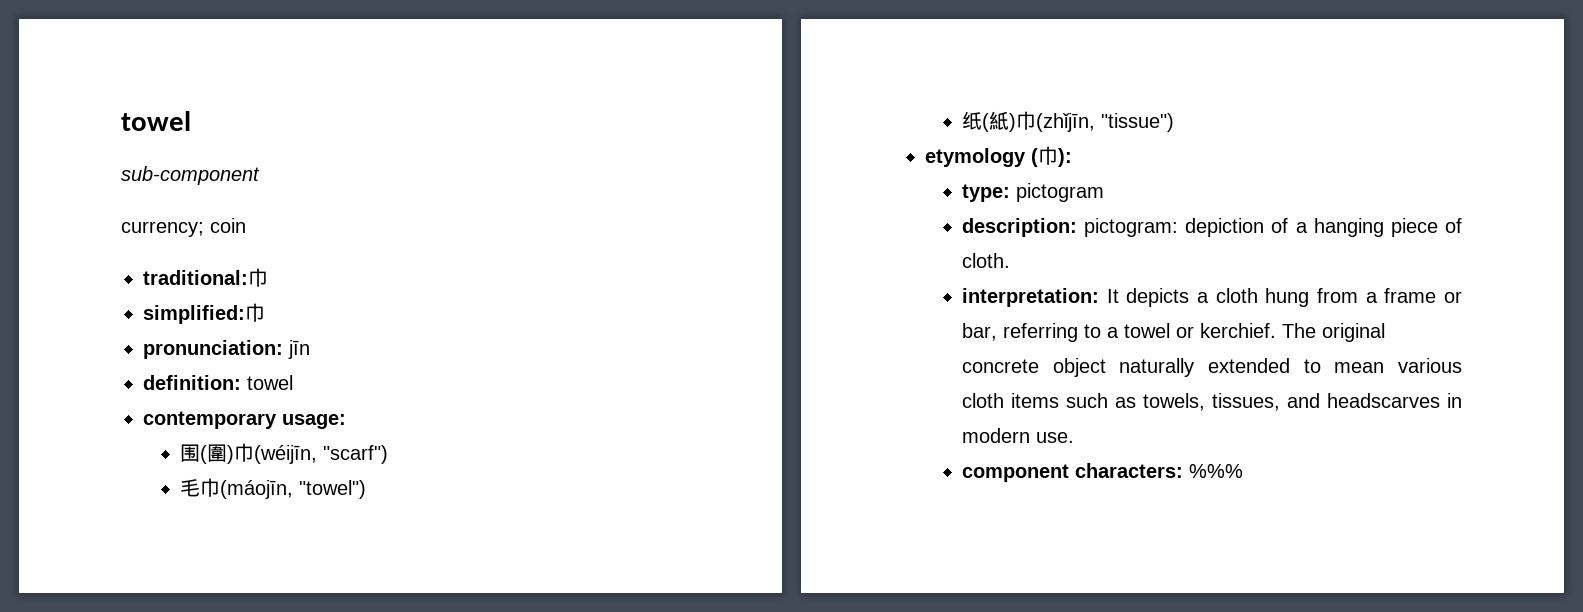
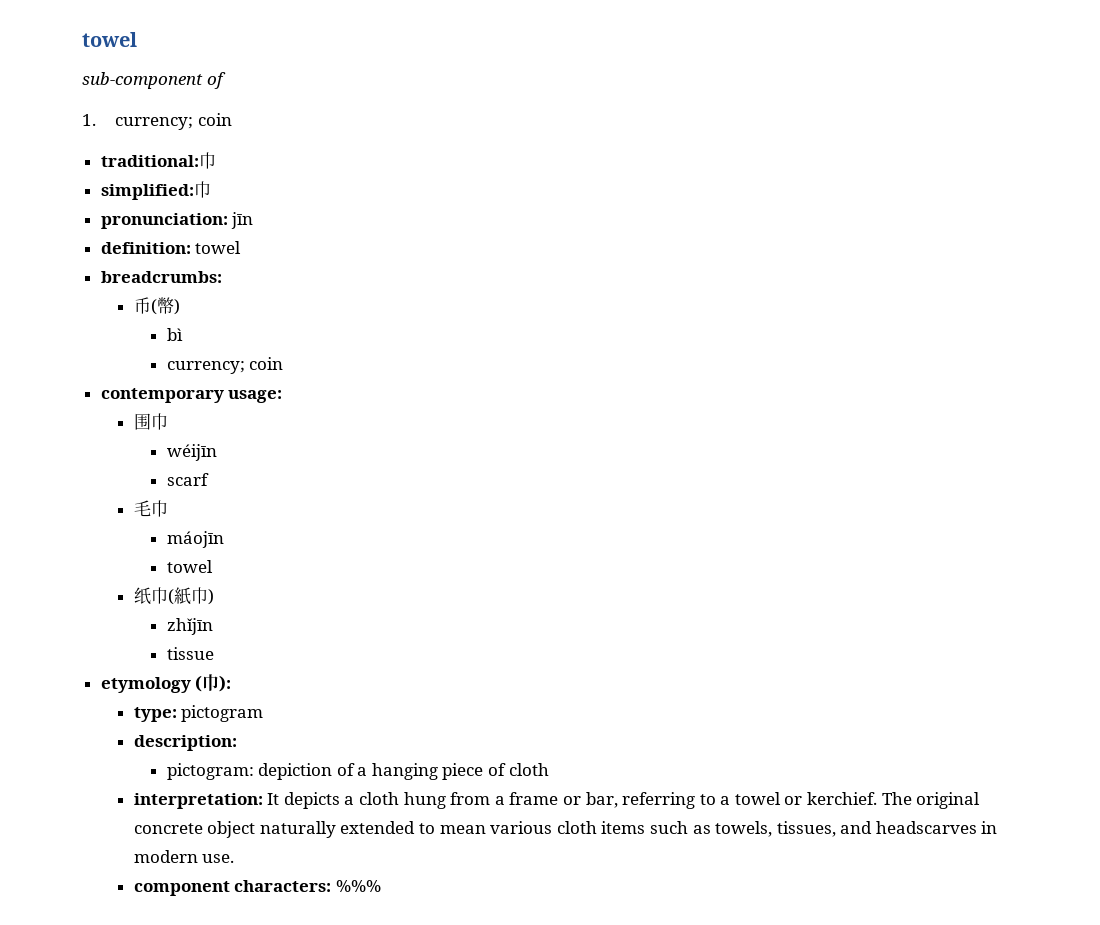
- sub-component
- currency; coin
+ sub-component of
+ 1. currency; coin
+ breadcrumbs:
+ 币(幣)
+ bì
+ currency; coin
- 围(圍)巾(wéijīn, "scarf")
+ 围巾
+ wéijīn
+ scarf
- 毛巾(máojīn, "towel")
+ 毛巾
+ máojīn
+ towel
- 纸(紙)巾(zhǐjīn, "tissue")
+ 纸巾(紙巾)
+ zhǐjīn
+ tissue
- description: pictogram: depiction of a hanging piece of cloth.
+ description:
+ pictogram: depiction of a hanging piece of cloth

